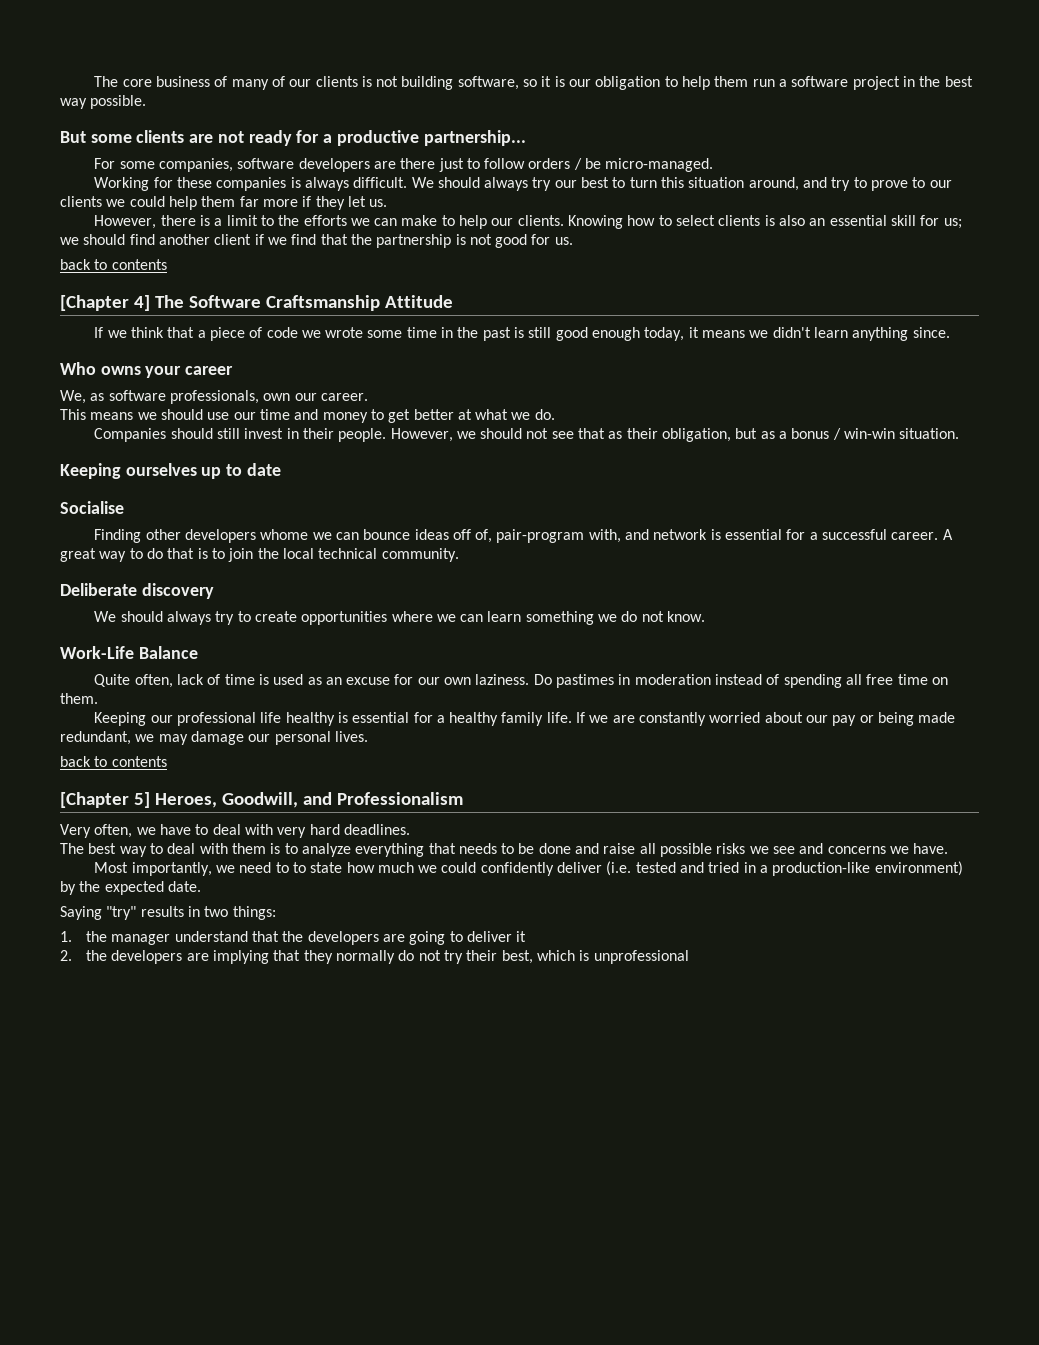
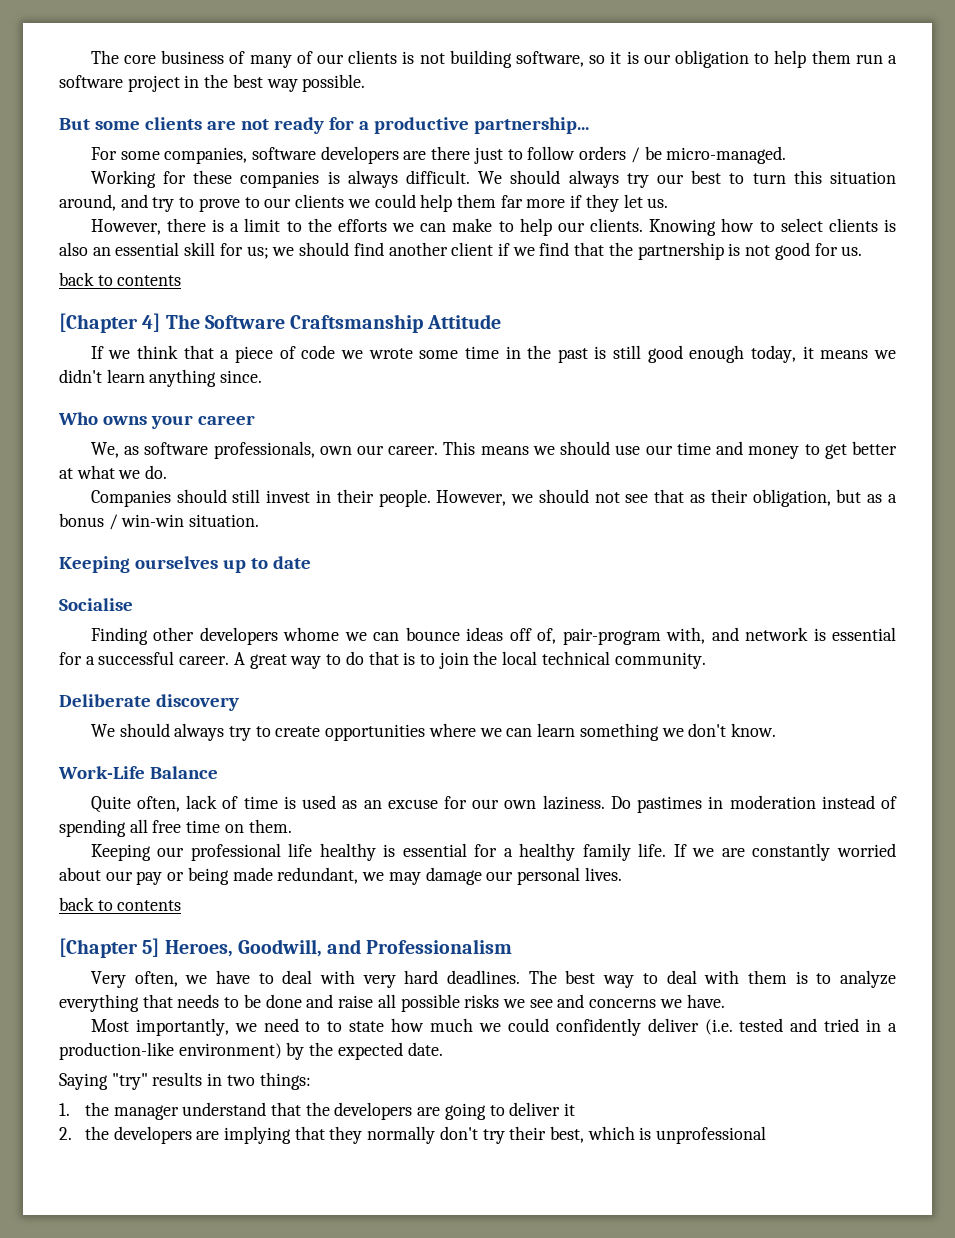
- We, as software professionals, own our career.
- This means we should use our time and money to get better at what we do.
+ We, as software professionals, own our career. This means we should use our time and money to get better at what we do.
- We should always try to create opportunities where we can learn something we do not know.
+ We should always try to create opportunities where we can learn something we don't know.
- Very often, we have to deal with very hard deadlines.
- The best way to deal with them is to analyze everything that needs to be done and raise all possible risks we see and concerns we have.
+ Very often, we have to deal with very hard deadlines. The best way to deal with them is to analyze everything that needs to be done and raise all possible risks we see and concerns we have.
- 2. the developers are implying that they normally do not try their best, which is unprofessional
+ 2. the developers are implying that they normally don't try their best, which is unprofessional

